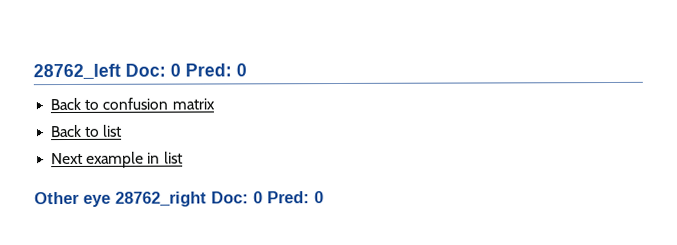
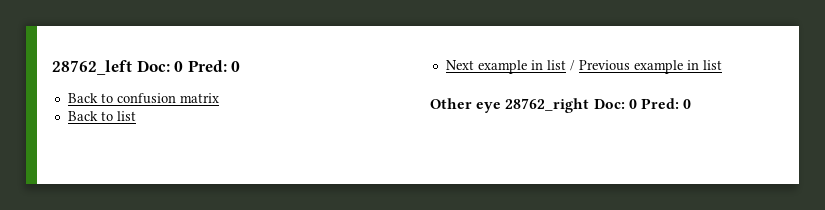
- Next example in list
+ Next example in list / Previous example in list

